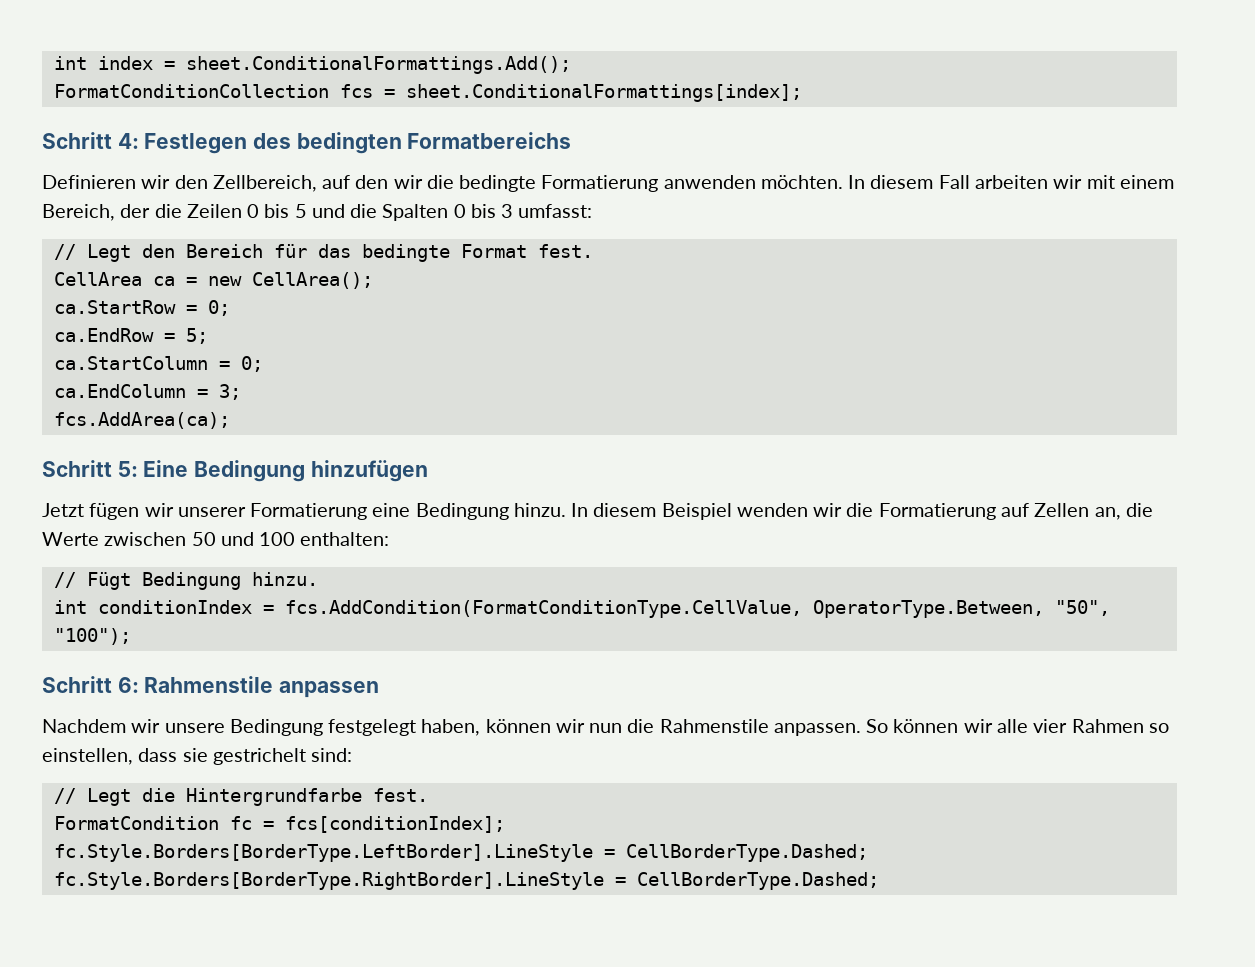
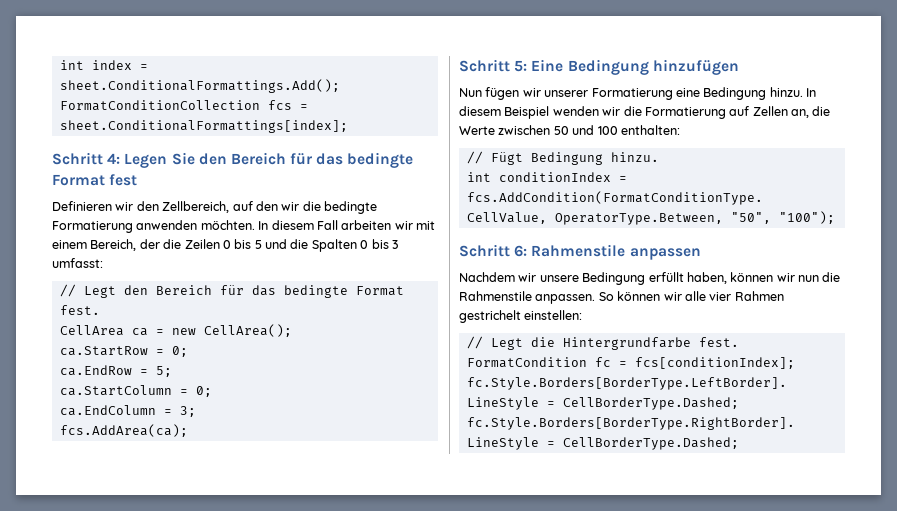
- Schritt 4: Festlegen des bedingten Formatbereichs
+ Schritt 4: Legen Sie den Bereich für das bedingte Format fest
- Jetzt fügen wir unserer Formatierung eine Bedingung hinzu.
+ Nun fügen wir unserer Formatierung eine Bedingung hinzu.
- Nachdem wir unsere Bedingung festgelegt haben, können wir nun die Rahmenstile anpassen.
+ Nachdem wir unsere Bedingung erfüllt haben, können wir nun die Rahmenstile anpassen.
- So können wir alle vier Rahmen so einstellen, dass sie gestrichelt sind:
+ So können wir alle vier Rahmen gestrichelt einstellen:

